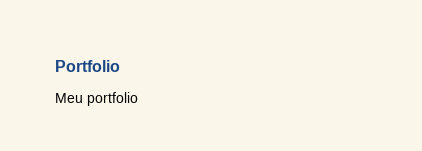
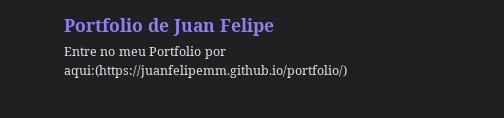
- Portfolio
- Meu portfolio
+ Portfolio de Juan Felipe
+ Entre no meu Portfolio por aqui:(https://juanfelipemm.github.io/portfolio/)

